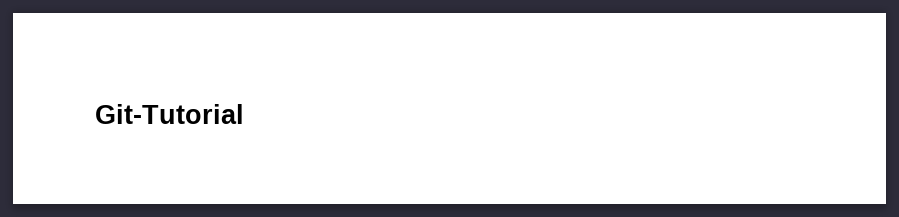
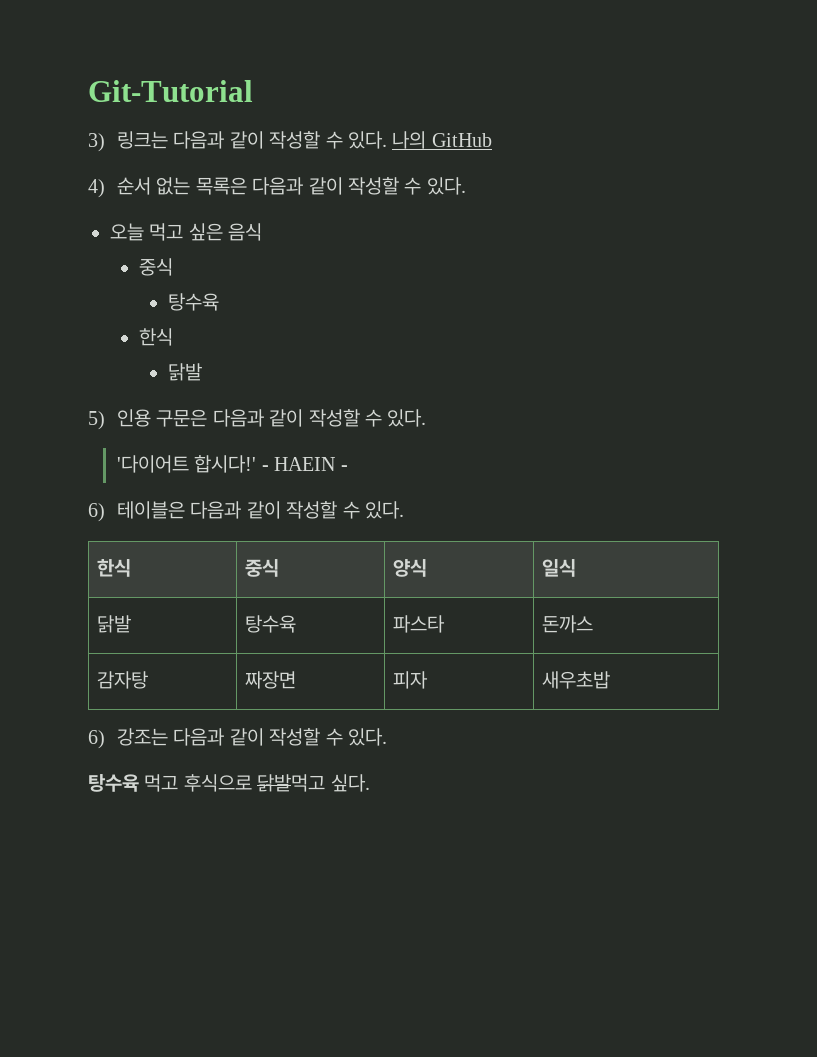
+ 3) 링크는 다음과 같이 작성할 수 있다. 나의 GitHub
+ 4) 순서 없는 목록은 다음과 같이 작성할 수 있다.
+ 오늘 먹고 싶은 음식
+ 중식
+ 탕수육
+ 한식
+ 닭발
+ 5) 인용 구문은 다음과 같이 작성할 수 있다.
+ '다이어트 합시다!' - HAEIN -
+ 6) 테이블은 다음과 같이 작성할 수 있다.
+ 한식 | 중식 | 양식 | 일식
+ 닭발 | 탕수육 | 파스타 | 돈까스
+ 감자탕 | 짜장면 | 피자 | 새우초밥
+ 6) 강조는 다음과 같이 작성할 수 있다.
+ 탕수육 먹고 후식으로 닭발먹고 싶다.

